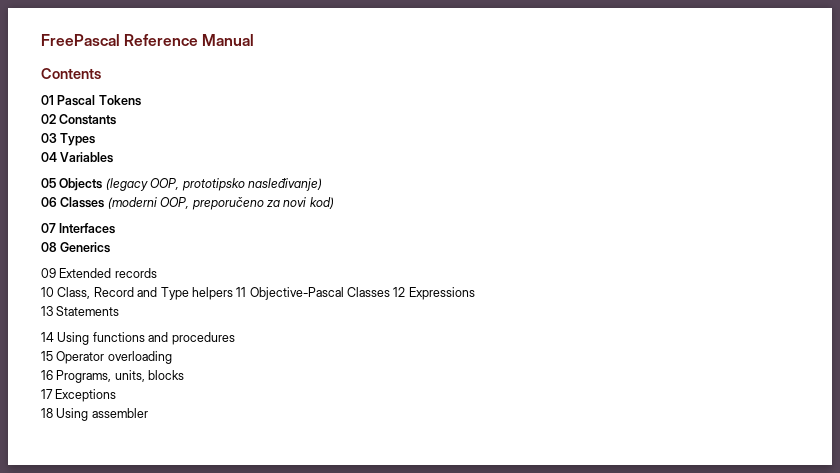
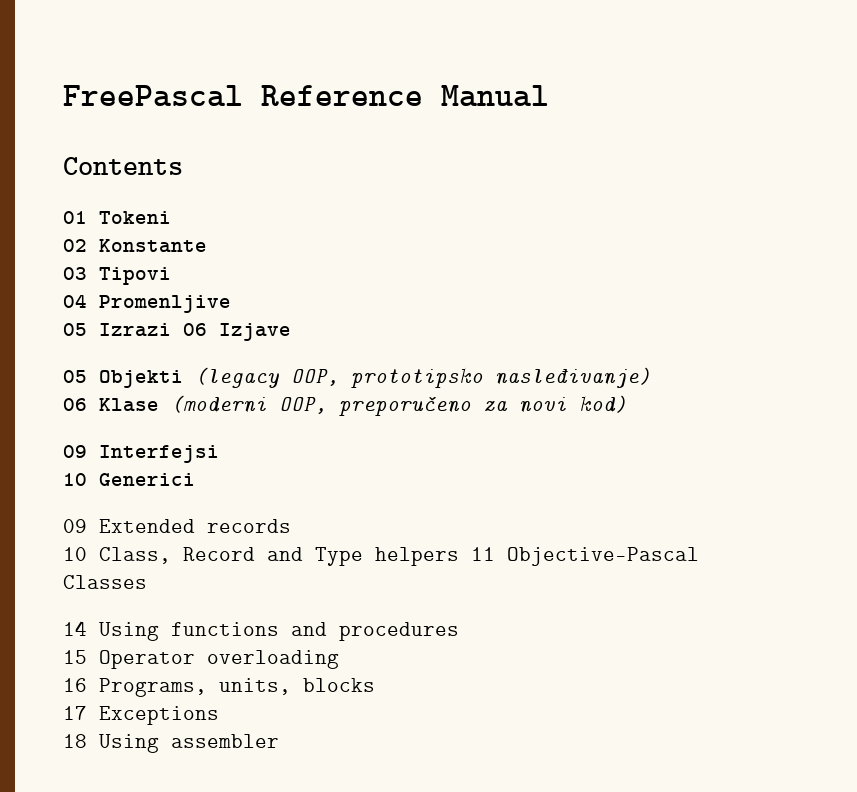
- 01 Pascal Tokens
+ 01 Tokeni
- 02 Constants
+ 02 Konstante
- 03 Types
+ 03 Tipovi
- 04 Variables
- 05 Objects (legacy OOP, prototipsko nasleđivanje)
+ 04 Promenljive
+ 05 Izrazi 06 Izjave
+ 05 Objekti (legacy OOP, prototipsko nasleđivanje)
- 06 Classes (moderni OOP, preporučeno za novi kod)
+ 06 Klase (moderni OOP, preporučeno za novi kod)
- 07 Interfaces
- 08 Generics
+ 09 Interfejsi
+ 10 Generici
- 10 Class, Record and Type helpers 11 Objective-Pascal Classes 12 Expressions
- 13 Statements
+ 10 Class, Record and Type helpers 11 Objective-Pascal Classes

